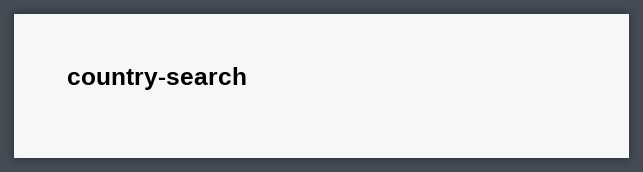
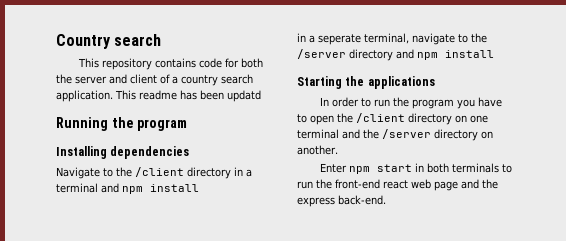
- country-search
+ Country search
+ This repository contains code for both the server and client of a country search application. This readme has been updatd
+ Running the program
+ Installing dependencies
+ Navigate to the /client directory in a terminal and npm install
+ in a seperate terminal, navigate to the /server directory and npm install
+ Starting the applications
+ In order to run the program you have to open the /client directory on one terminal and the /server directory on another.
+ Enter npm start in both terminals to run the front-end react web page and the express back-end.

